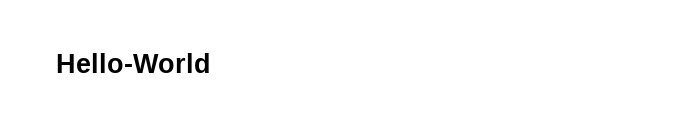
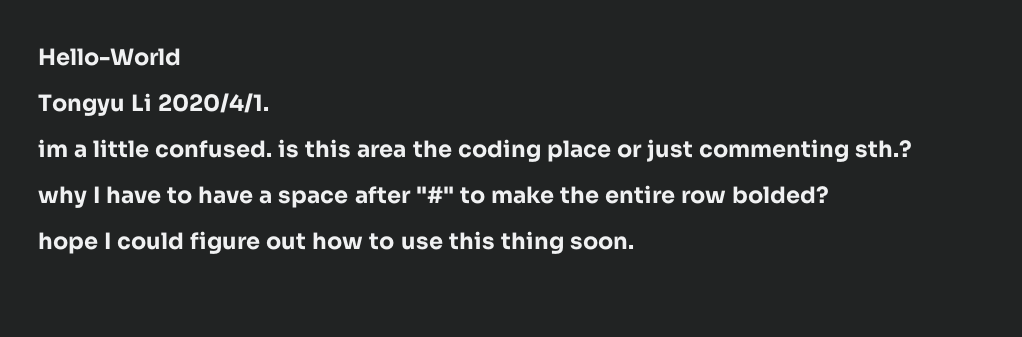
+ Tongyu Li 2020/4/1.
+ im a little confused. is this area the coding place or just commenting sth.?
+ why I have to have a space after "#" to make the entire row bolded?
+ hope I could figure out how to use this thing soon.

